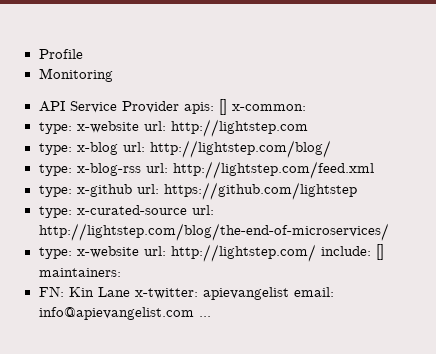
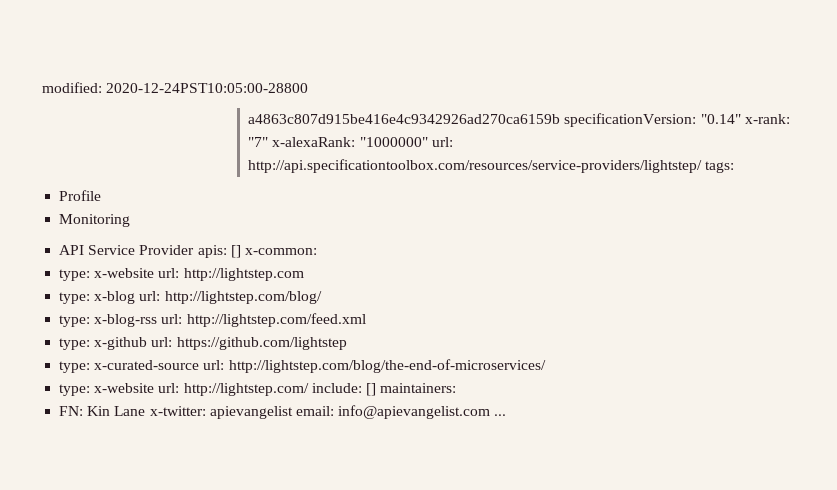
+ modified: 2020-12-24PST10:05:00-28800
+ a4863c807d915be416e4c9342926ad270ca6159b specificationVersion: "0.14" x-rank: "7" x-alexaRank: "1000000" url: http://api.specificationtoolbox.com/resources/service-providers/lightstep/ tags:

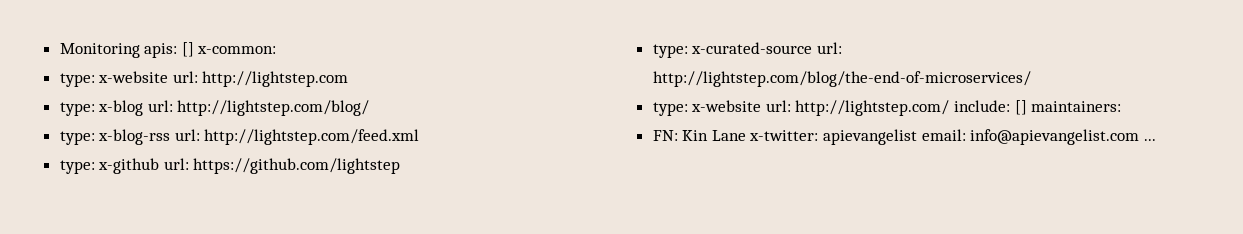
- modified: 2020-12-24PST10:05:00-28800
- a4863c807d915be416e4c9342926ad270ca6159b specificationVersion: "0.14" x-rank: "7" x-alexaRank: "1000000" url: http://api.specificationtoolbox.com/resources/service-providers/lightstep/ tags:
- Profile
- Monitoring
- API Service Provider apis: [] x-common:
+ Monitoring apis: [] x-common:

